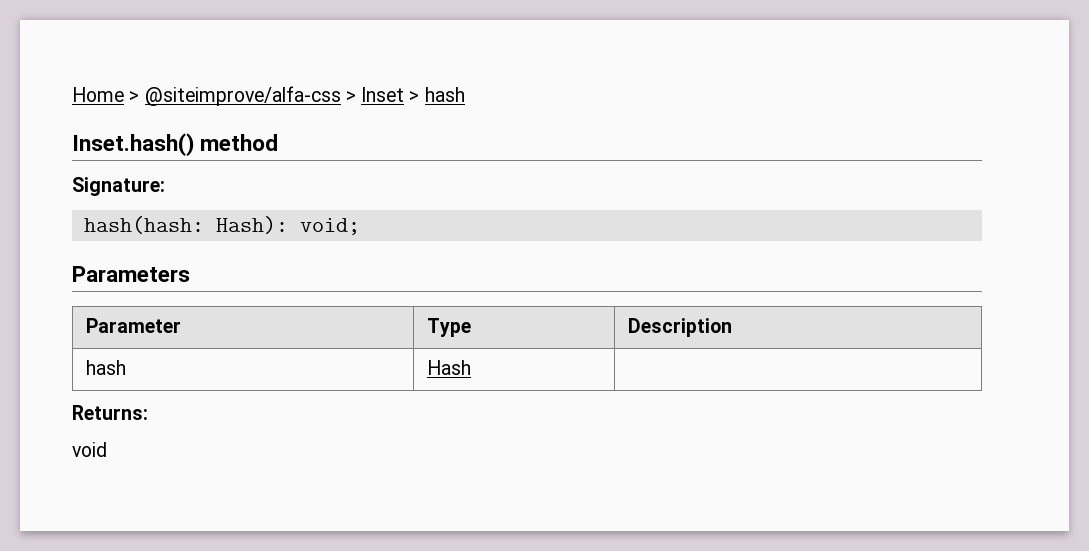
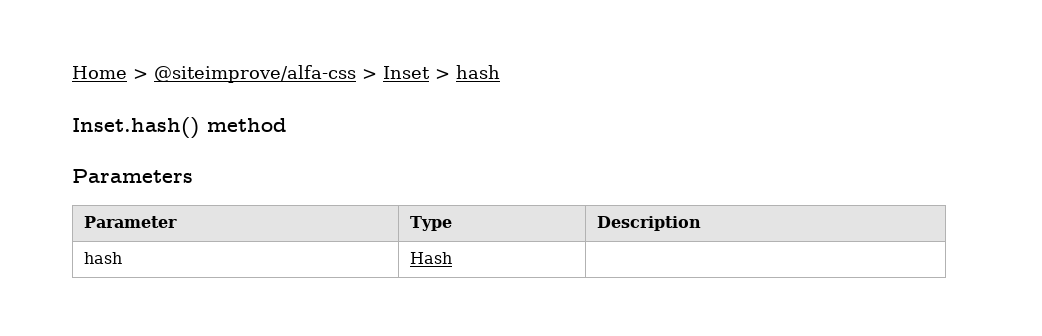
- Signature:
- hash(hash: Hash): void;
- Returns:
- void

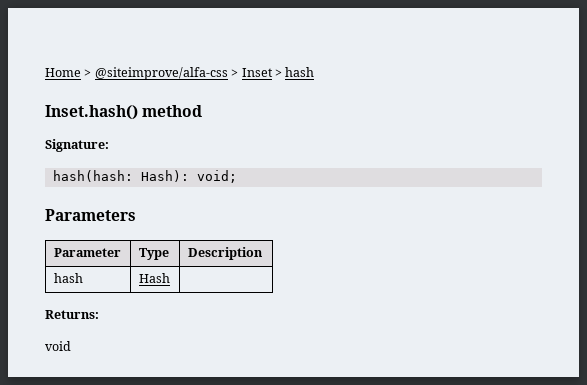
+ Signature:
+ hash(hash: Hash): void;
+ Returns:
+ void

